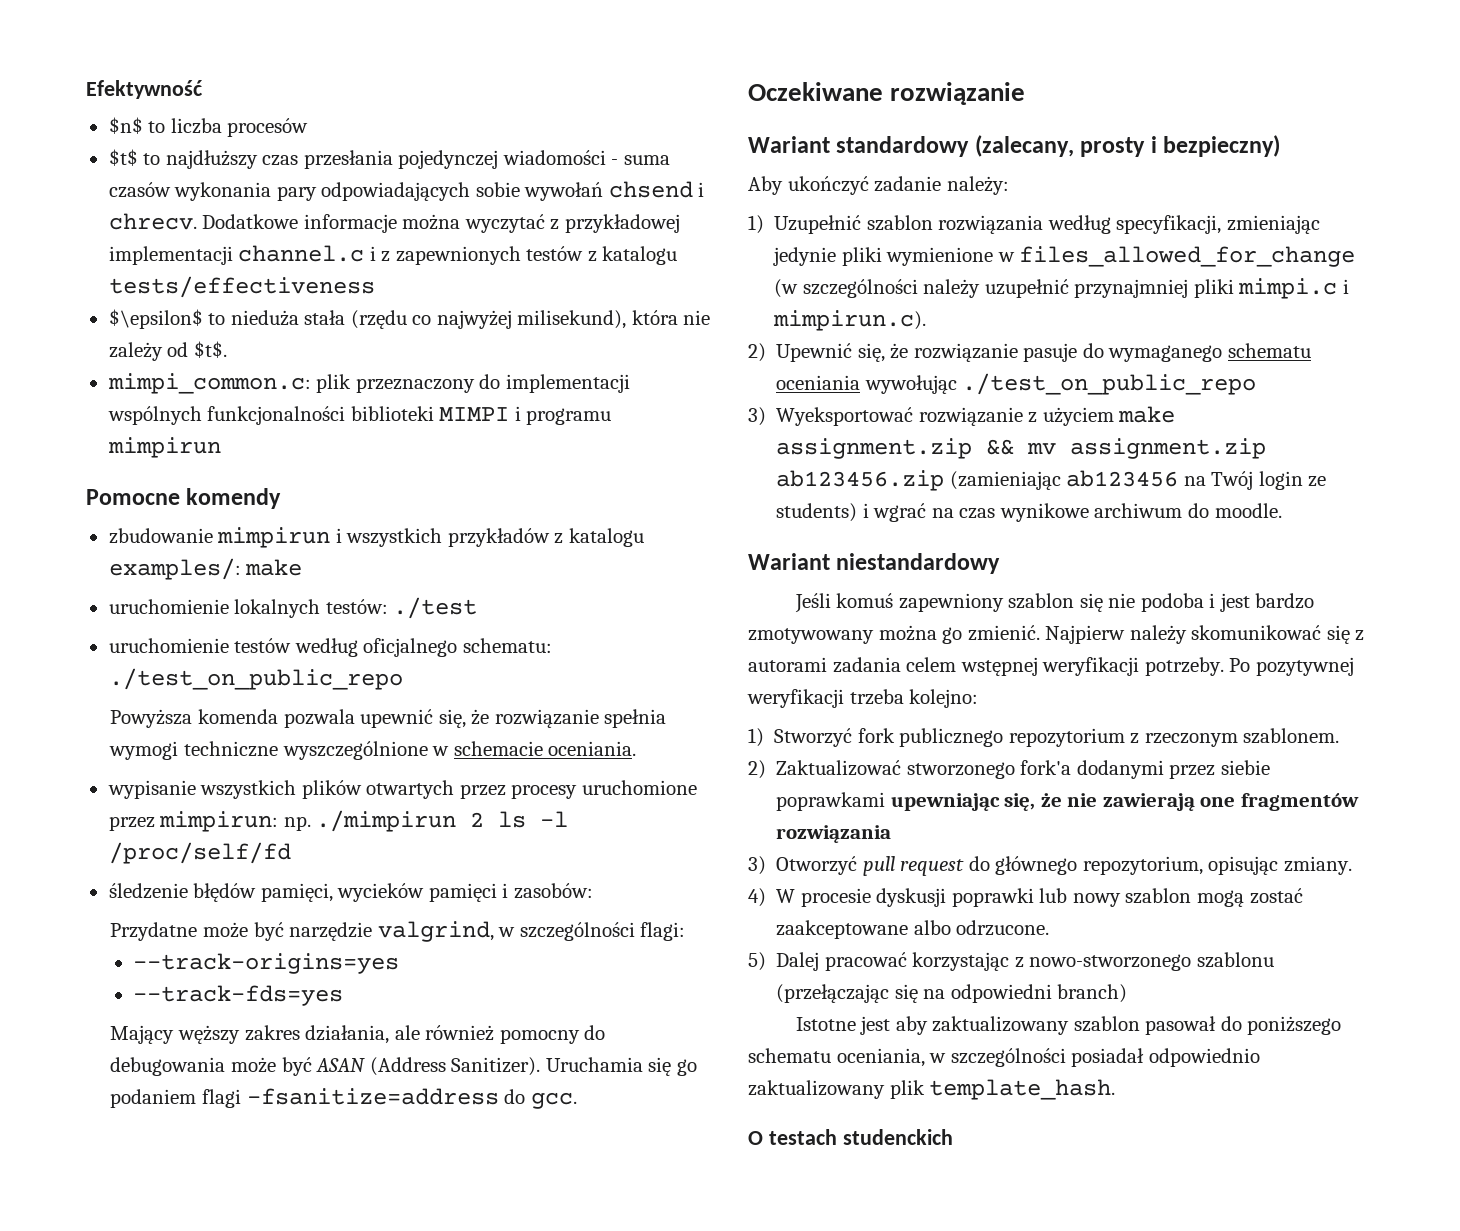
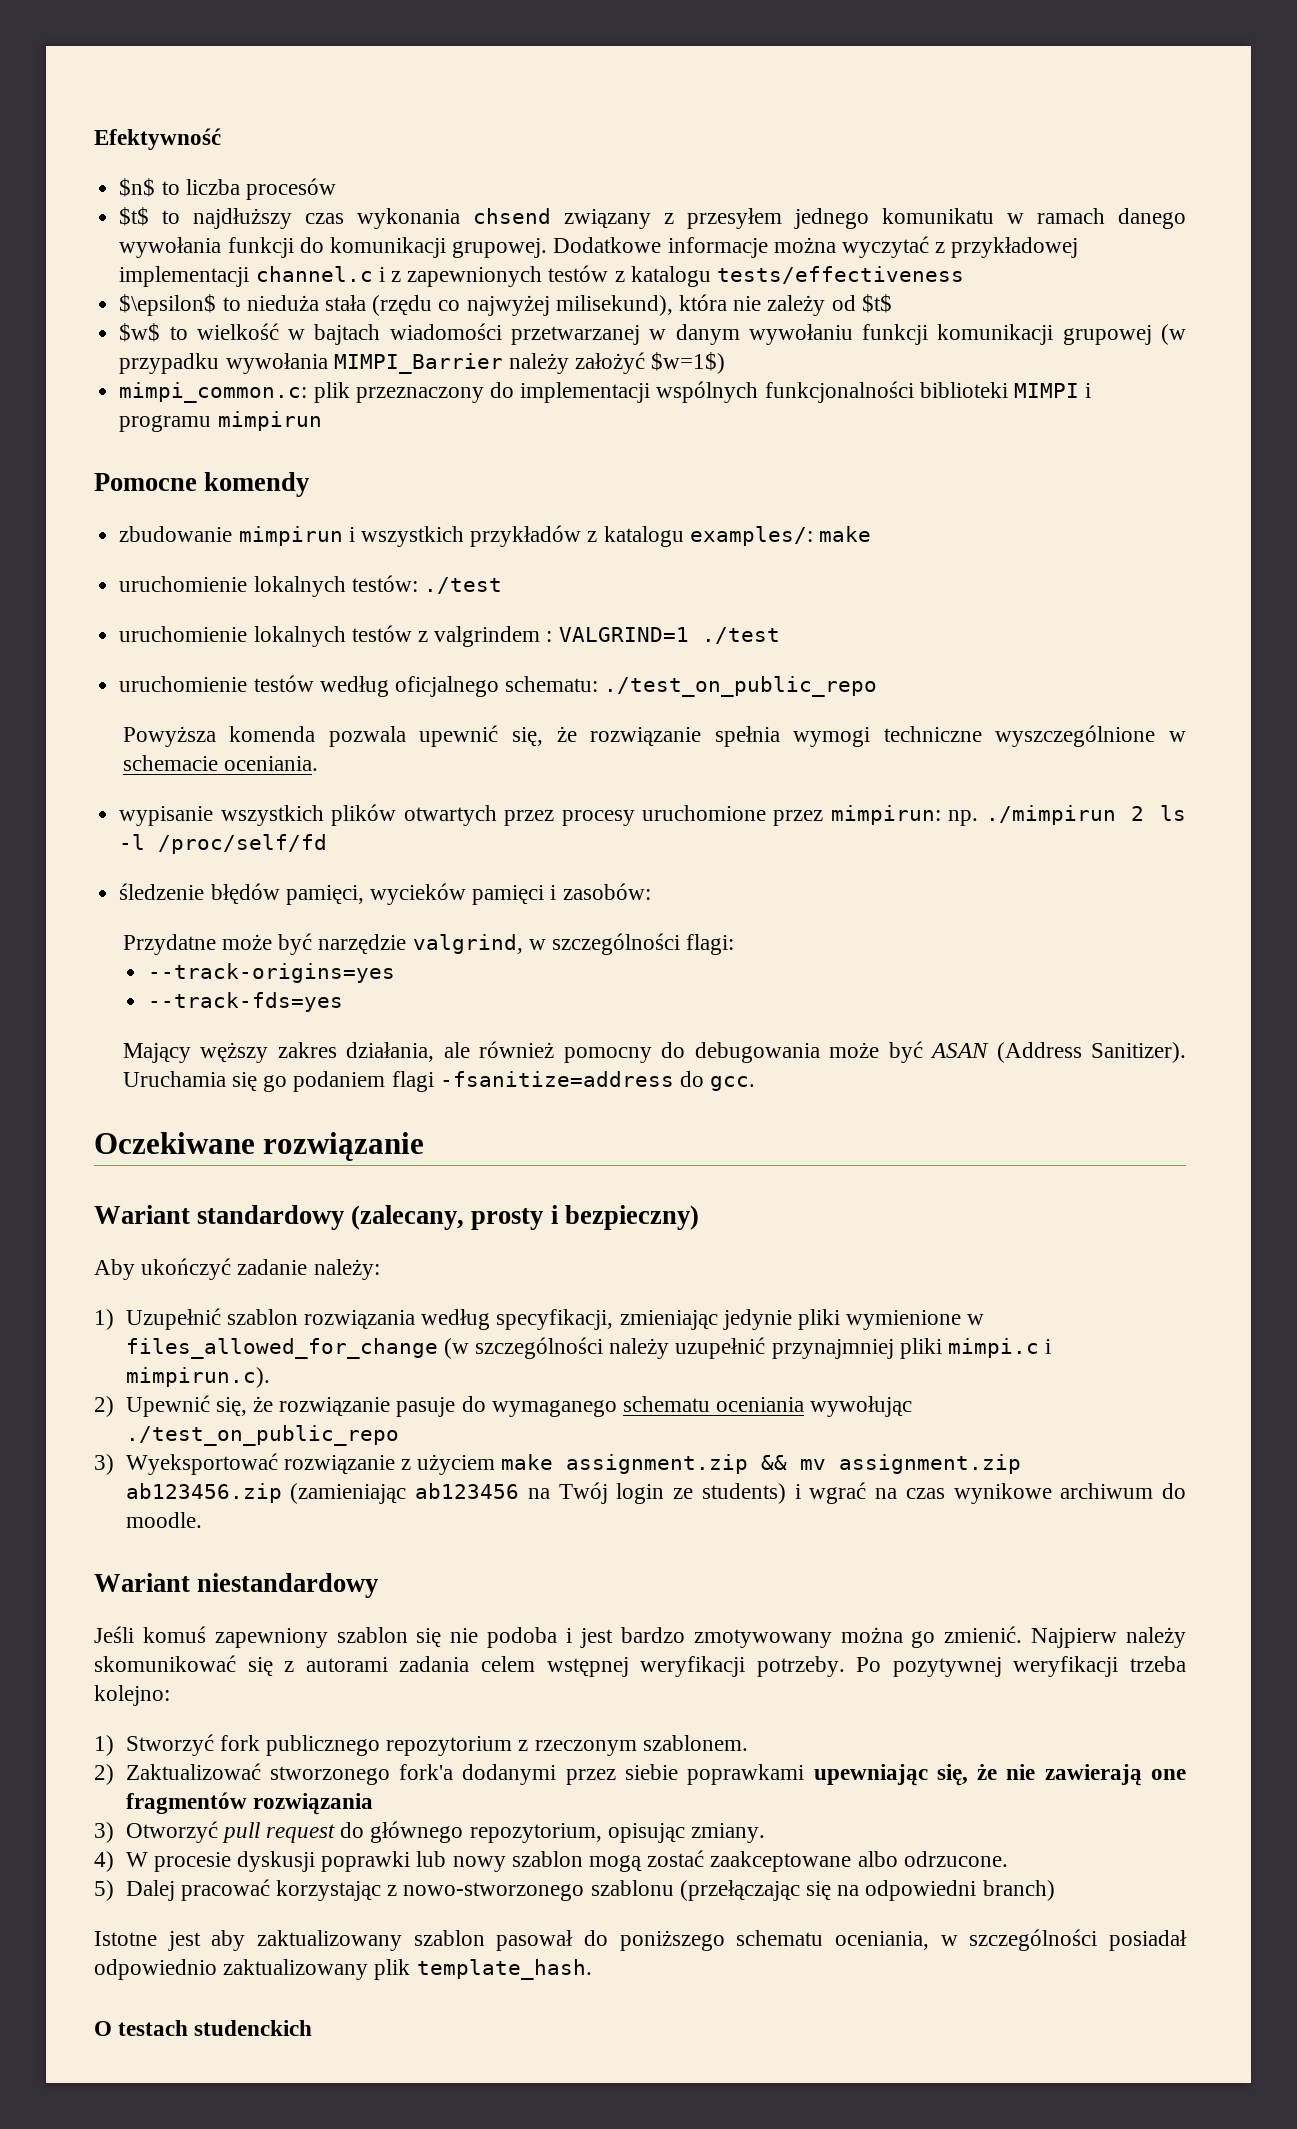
- $t$ to najdłuższy czas przesłania pojedynczej wiadomości - suma czasów wykonania pary odpowiadających sobie wywołań chsend i chrecv.
+ $t$ to najdłuższy czas wykonania chsend związany z przesyłem jednego komunikatu w ramach danego wywołania funkcji do komunikacji grupowej.
- $\epsilon$ to nieduża stała (rzędu co najwyżej milisekund), która nie zależy od $t$.
+ $\epsilon$ to nieduża stała (rzędu co najwyżej milisekund), która nie zależy od $t$
+ $w$ to wielkość w bajtach wiadomości przetwarzanej w danym wywołaniu funkcji komunikacji grupowej (w przypadku wywołania MIMPI_Barrier należy założyć $w=1$)
+ uruchomienie lokalnych testów z valgrindem : VALGRIND=1 ./test

